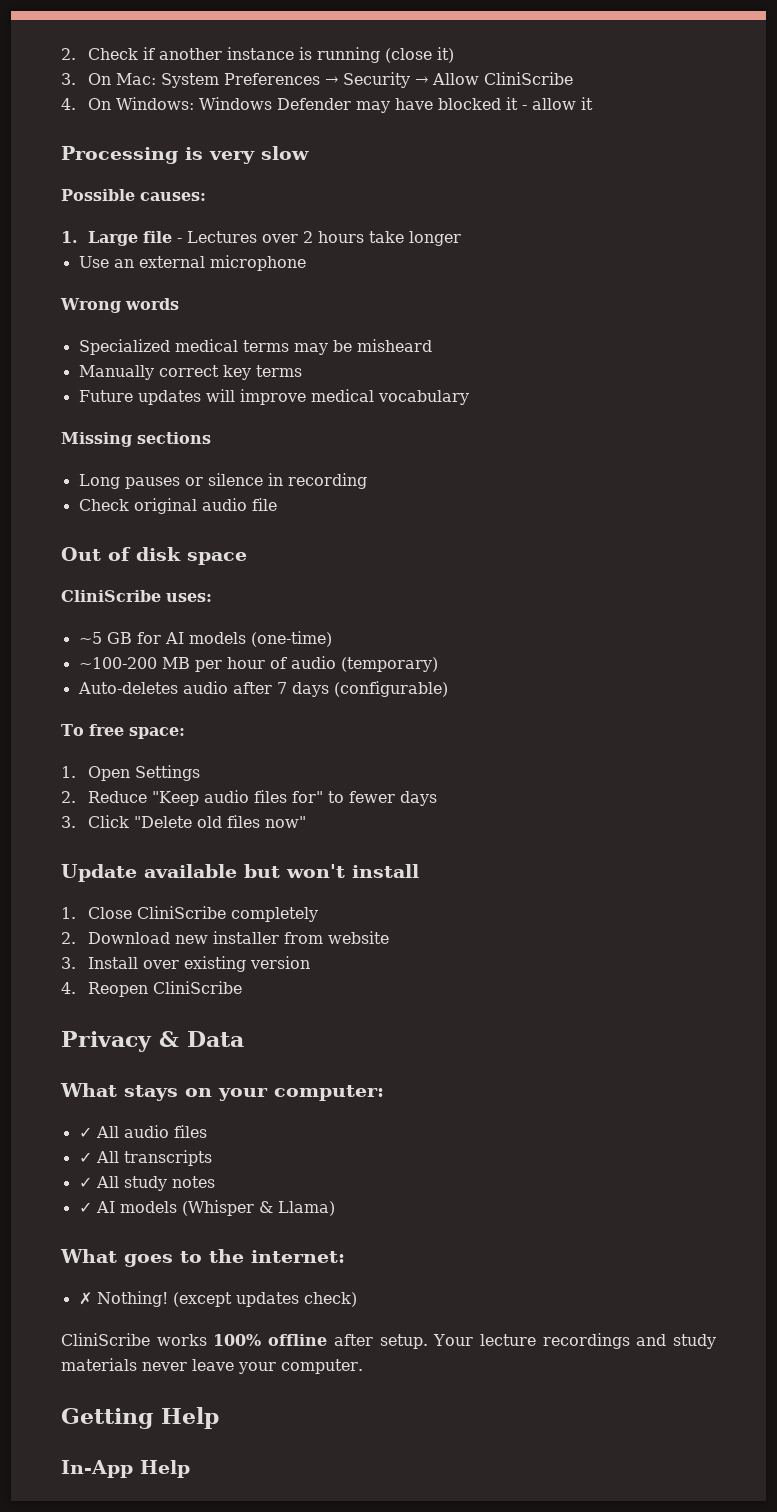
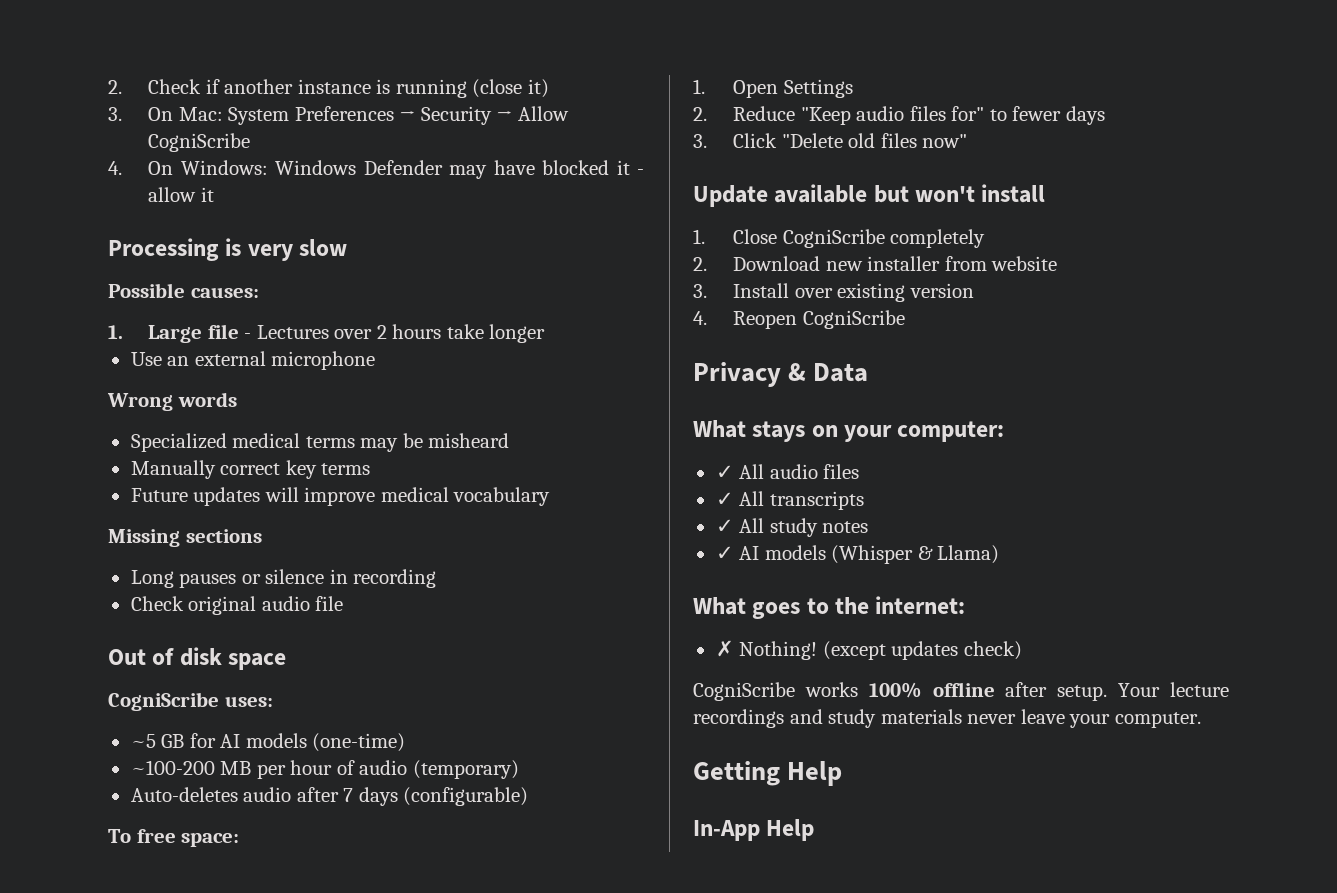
- 3. On Mac: System Preferences → Security → Allow CliniScribe
+ 3. On Mac: System Preferences → Security → Allow CogniScribe
- CliniScribe uses:
+ CogniScribe uses:
- 1. Close CliniScribe completely
+ 1. Close CogniScribe completely
- 4. Reopen CliniScribe
+ 4. Reopen CogniScribe
- CliniScribe works 100% offline after setup.
+ CogniScribe works 100% offline after setup.

